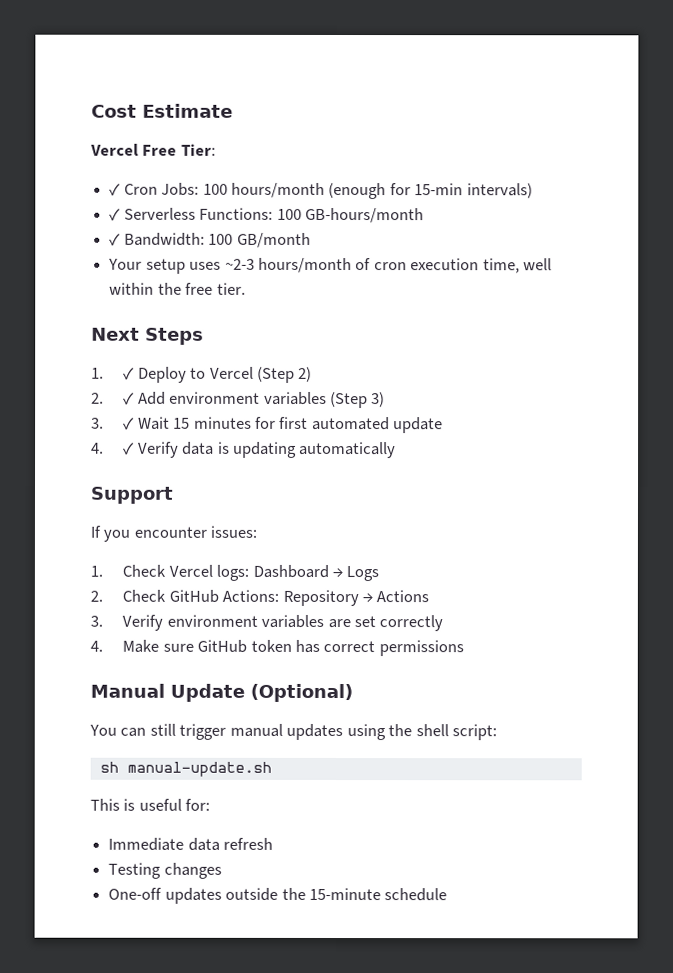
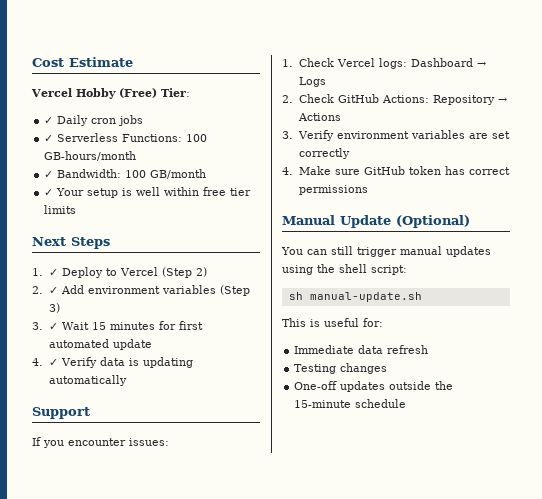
- Vercel Free Tier:
+ Vercel Hobby (Free) Tier:
- ✓ Cron Jobs: 100 hours/month (enough for 15-min intervals)
+ ✓ Daily cron jobs
- Your setup uses ~2-3 hours/month of cron execution time, well within the free tier.
+ ✓ Your setup is well within free tier limits

